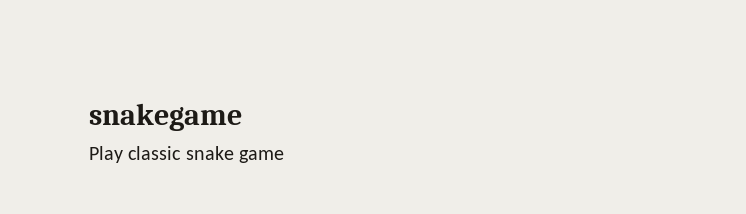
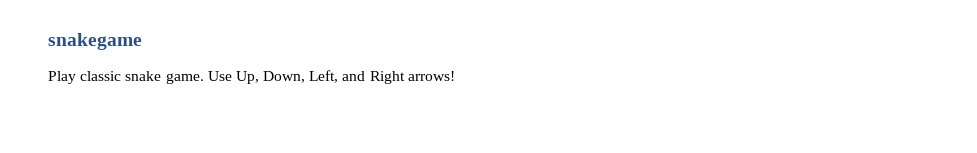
- Play classic snake game
+ Play classic snake game. Use Up, Down, Left, and Right arrows!

